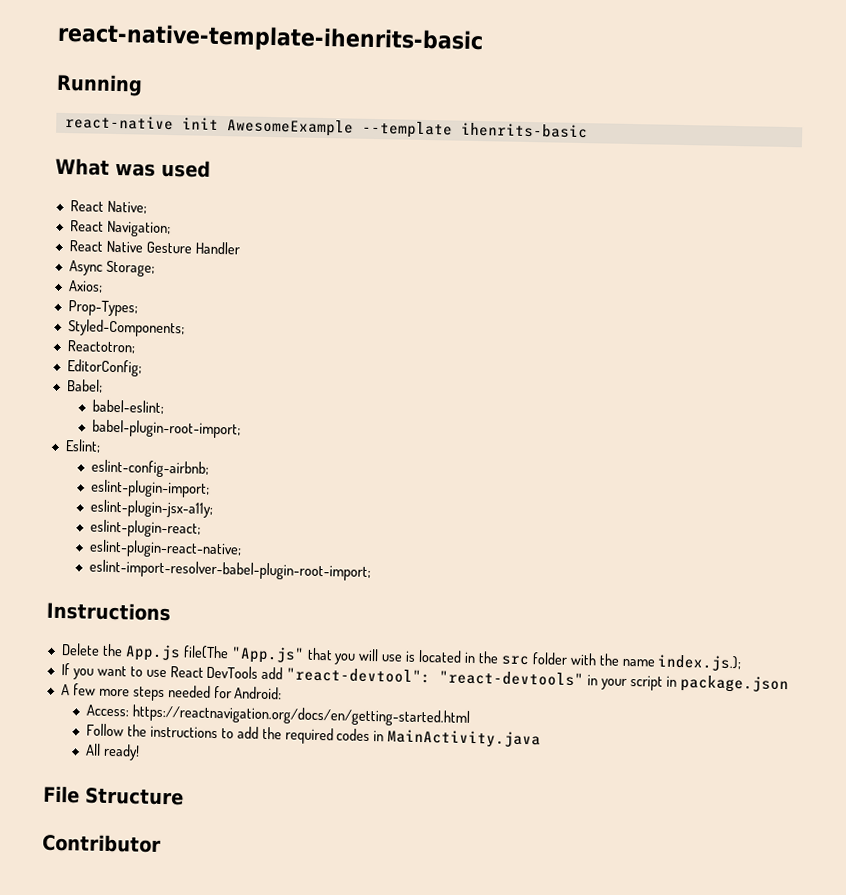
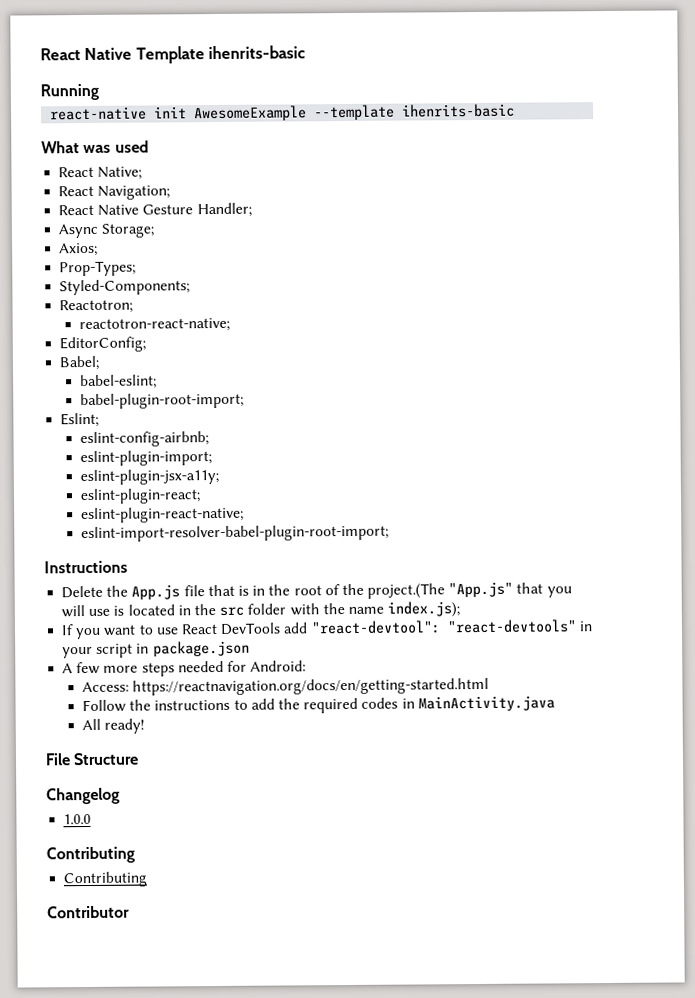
- react-native-template-ihenrits-basic
+ React Native Template ihenrits-basic
- React Native Gesture Handler
+ React Native Gesture Handler;
+ reactotron-react-native;
- Delete the App.js file(The "App.js" that you will use is located in the src folder with the name index.js.);
+ Delete the App.js file that is in the root of the project.(The "App.js" that you will use is located in the src folder with the name index.js);
+ Changelog
+ 1.0.0
+ Contributing
+ Contributing

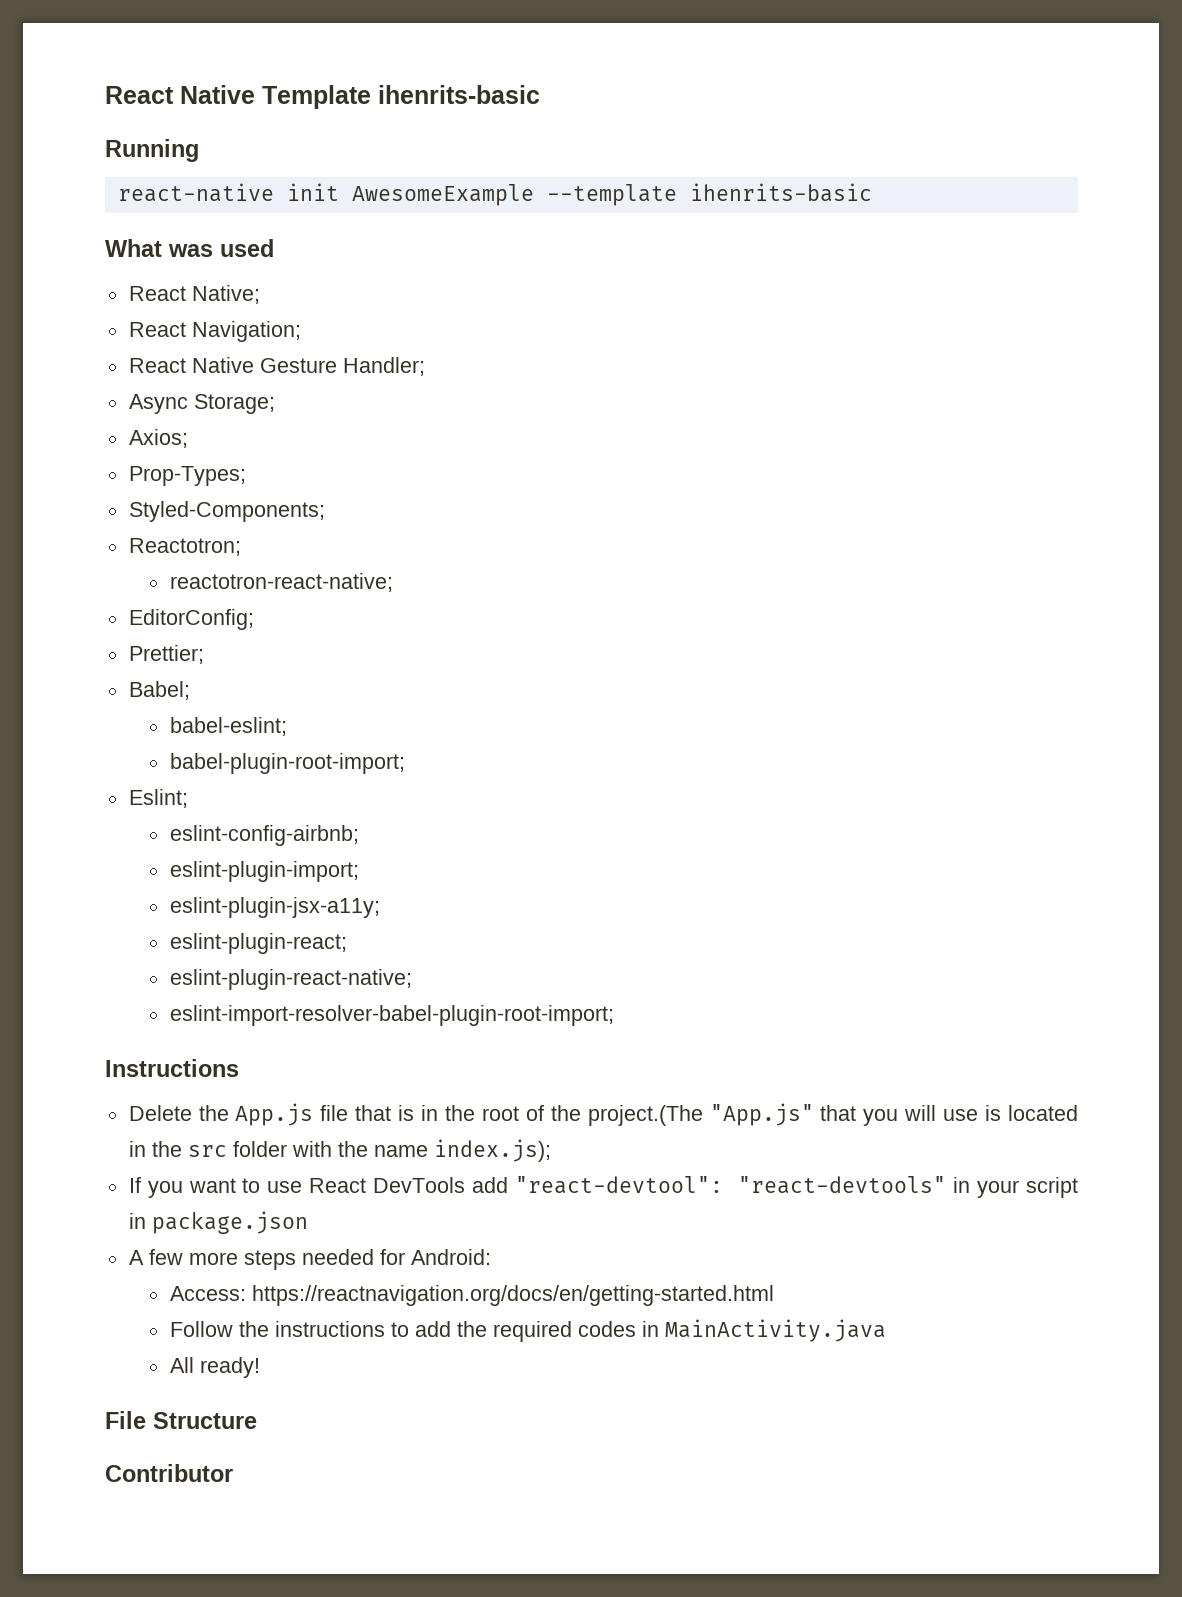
+ Prettier;
- Changelog
- 1.0.0
- Contributing
- Contributing

